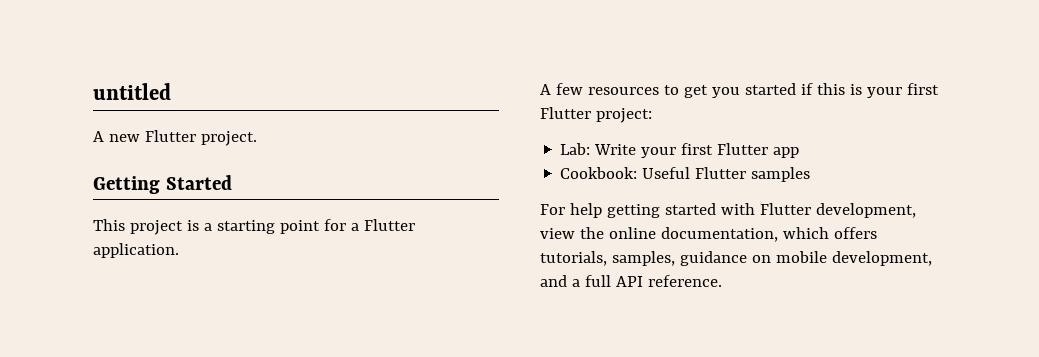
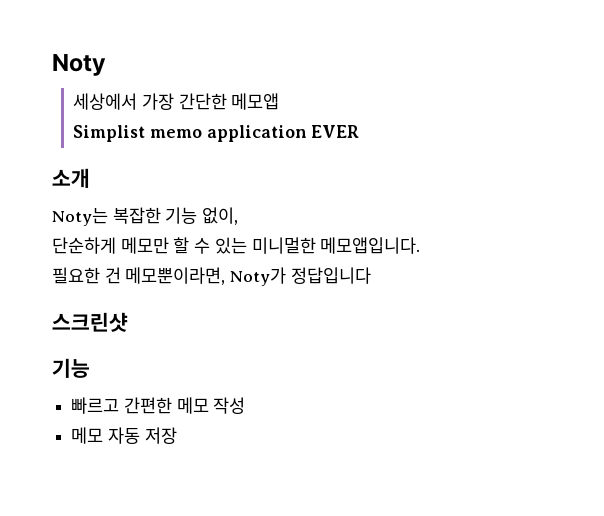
- untitled
- A new Flutter project.
- Getting Started
- This project is a starting point for a Flutter application.
- A few resources to get you started if this is your first Flutter project:
- Lab: Write your first Flutter app
- Cookbook: Useful Flutter samples
- For help getting started with Flutter development, view the online documentation, which offers tutorials, samples, guidance on mobile development, and a full API reference.
+ Noty
+ 세상에서 가장 간단한 메모앱
+ Simplist memo application EVER
+ 소개
+ Noty는 복잡한 기능 없이,
+ 단순하게 메모만 할 수 있는 미니멀한 메모앱입니다.
+ 필요한 건 메모뿐이라면, Noty가 정답입니다
+ 스크린샷
+ 기능
+ 빠르고 간편한 메모 작성
+ 메모 자동 저장

